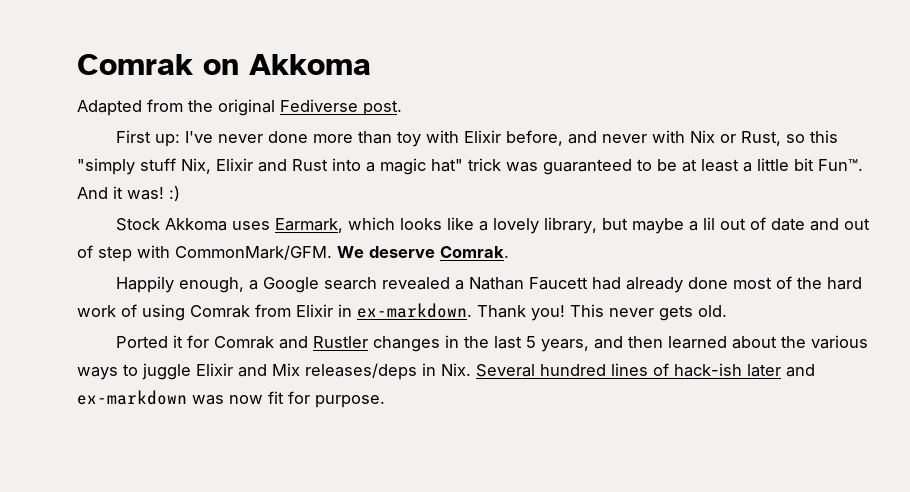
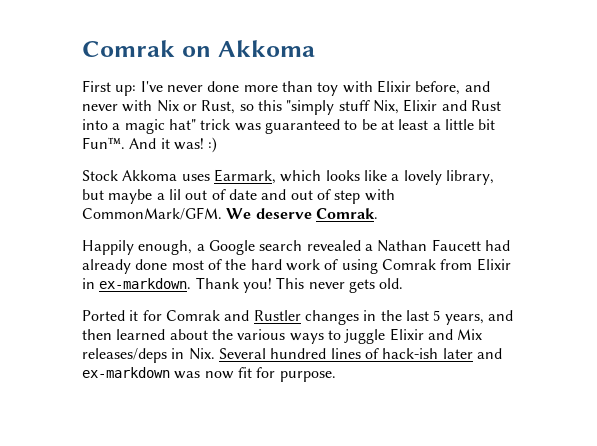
- Adapted from the original Fediverse post.

